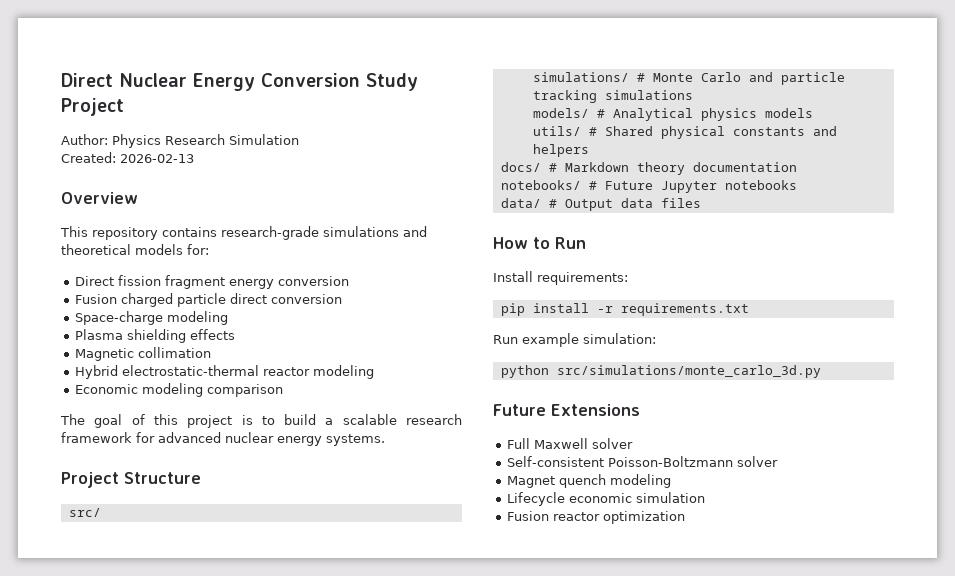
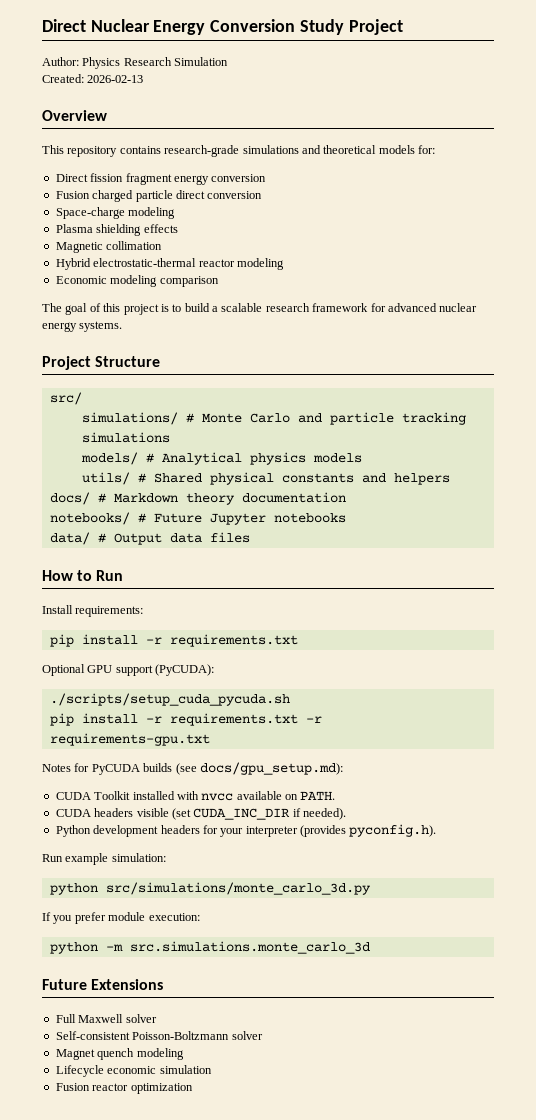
+ Optional GPU support (PyCUDA):
+ ./scripts/setup_cuda_pycuda.sh
+ pip install -r requirements.txt -r requirements-gpu.txt
+ Notes for PyCUDA builds (see docs/gpu_setup.md):
+ CUDA Toolkit installed with nvcc available on PATH.
+ CUDA headers visible (set CUDA_INC_DIR if needed).
+ Python development headers for your interpreter (provides pyconfig.h).
+ If you prefer module execution:
+ python -m src.simulations.monte_carlo_3d

